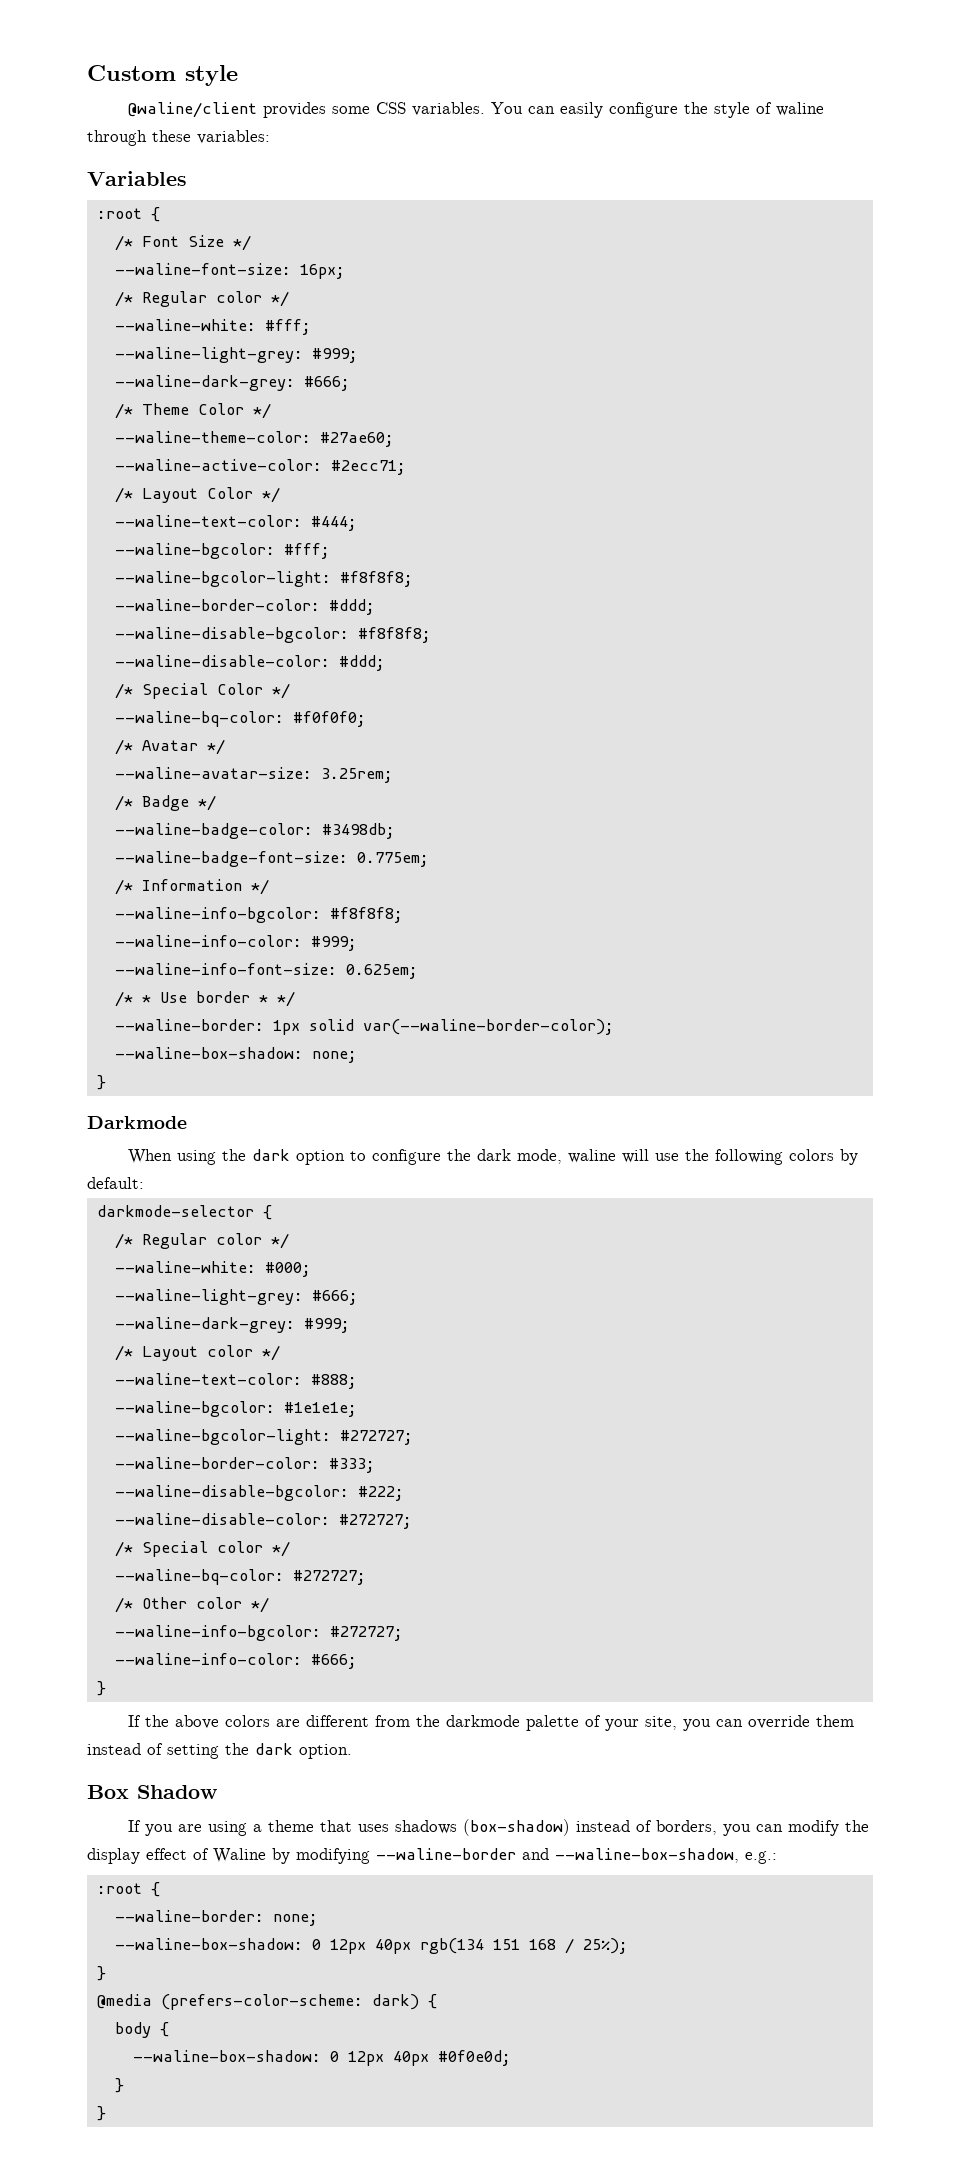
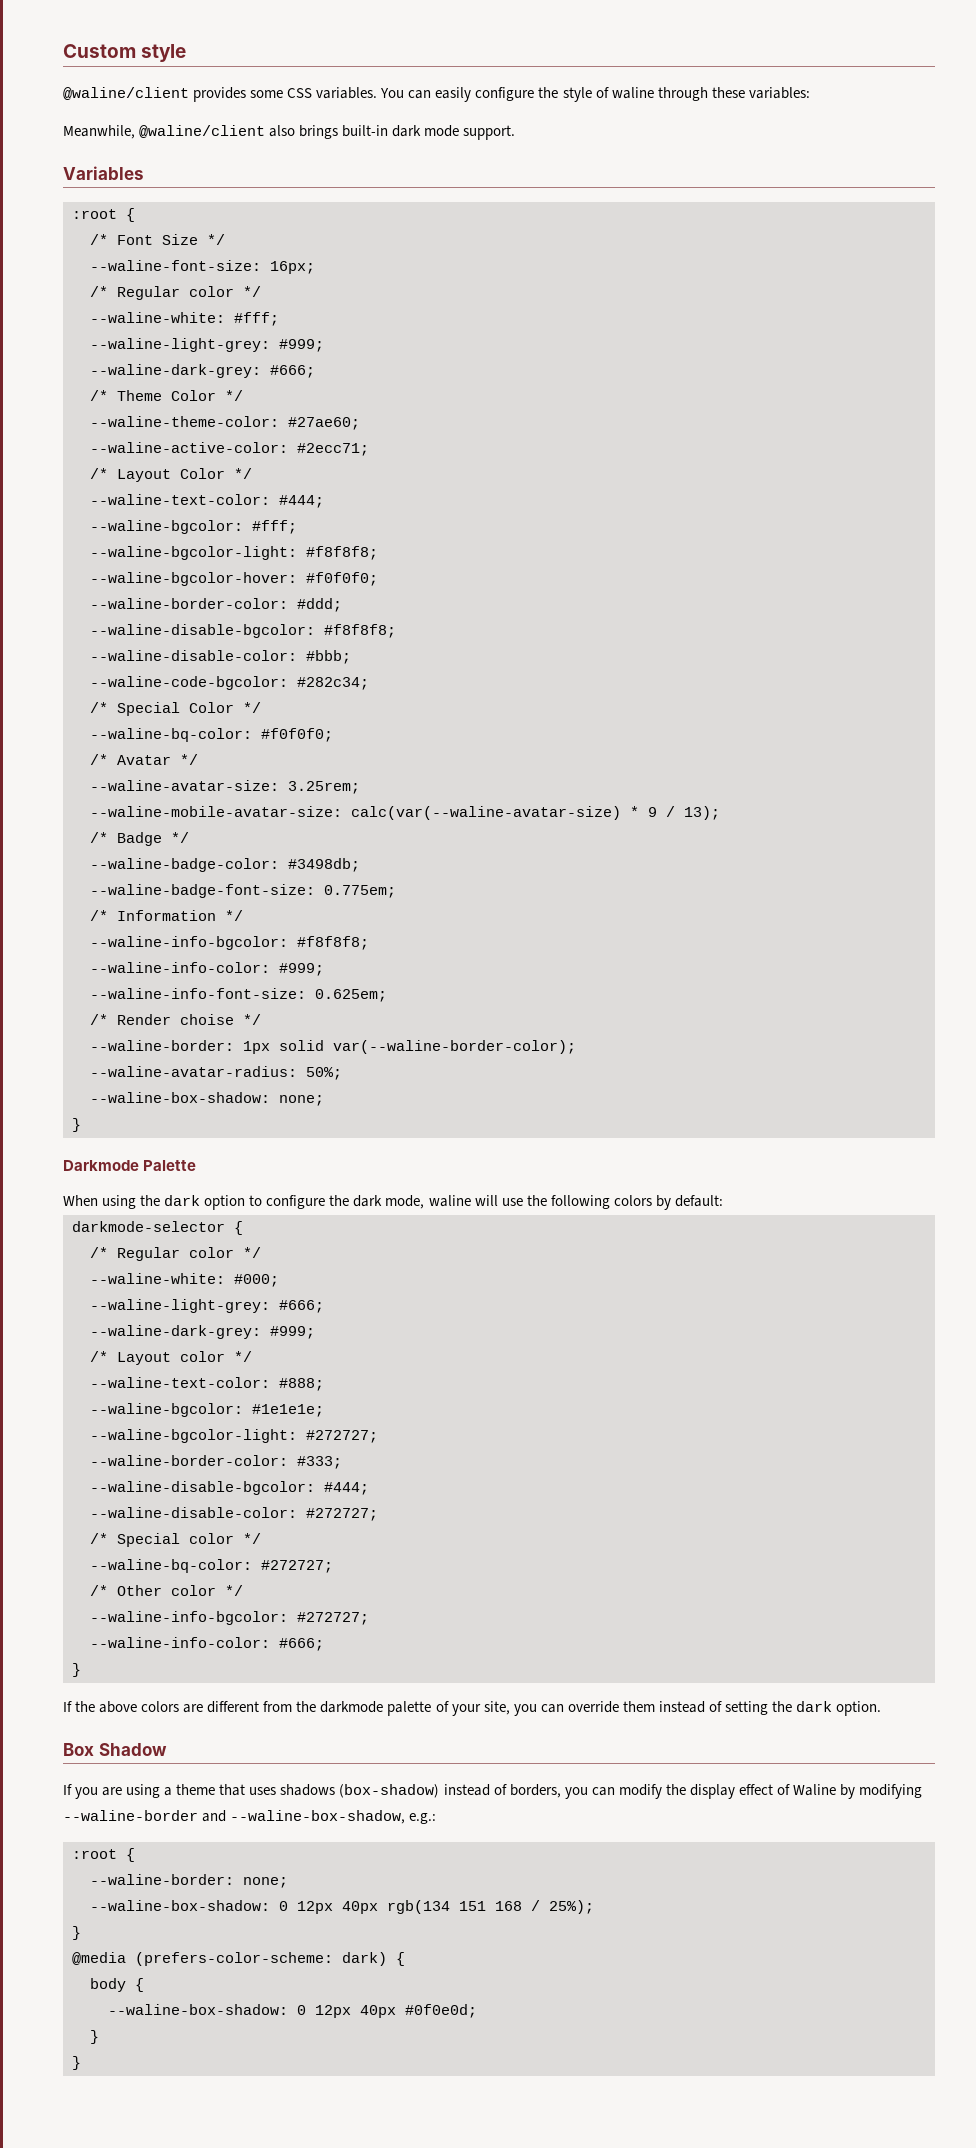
+ Meanwhile, @waline/client also brings built-in dark mode support.
+ --waline-bgcolor-hover: #f0f0f0;
- --waline-disable-color: #ddd;
+ --waline-disable-color: #bbb;
+ --waline-code-bgcolor: #282c34;
+ --waline-mobile-avatar-size: calc(var(--waline-avatar-size) * 9 / 13);
- /* * Use border * */
+ /* Render choise */
+ --waline-avatar-radius: 50%;
- Darkmode
+ Darkmode Palette
- --waline-disable-bgcolor: #222;
+ --waline-disable-bgcolor: #444;

